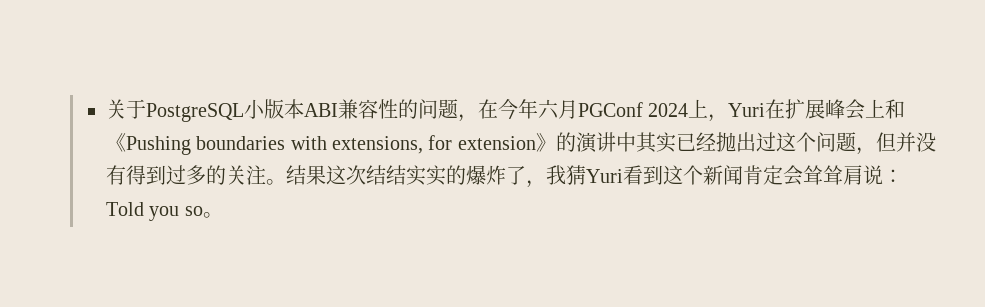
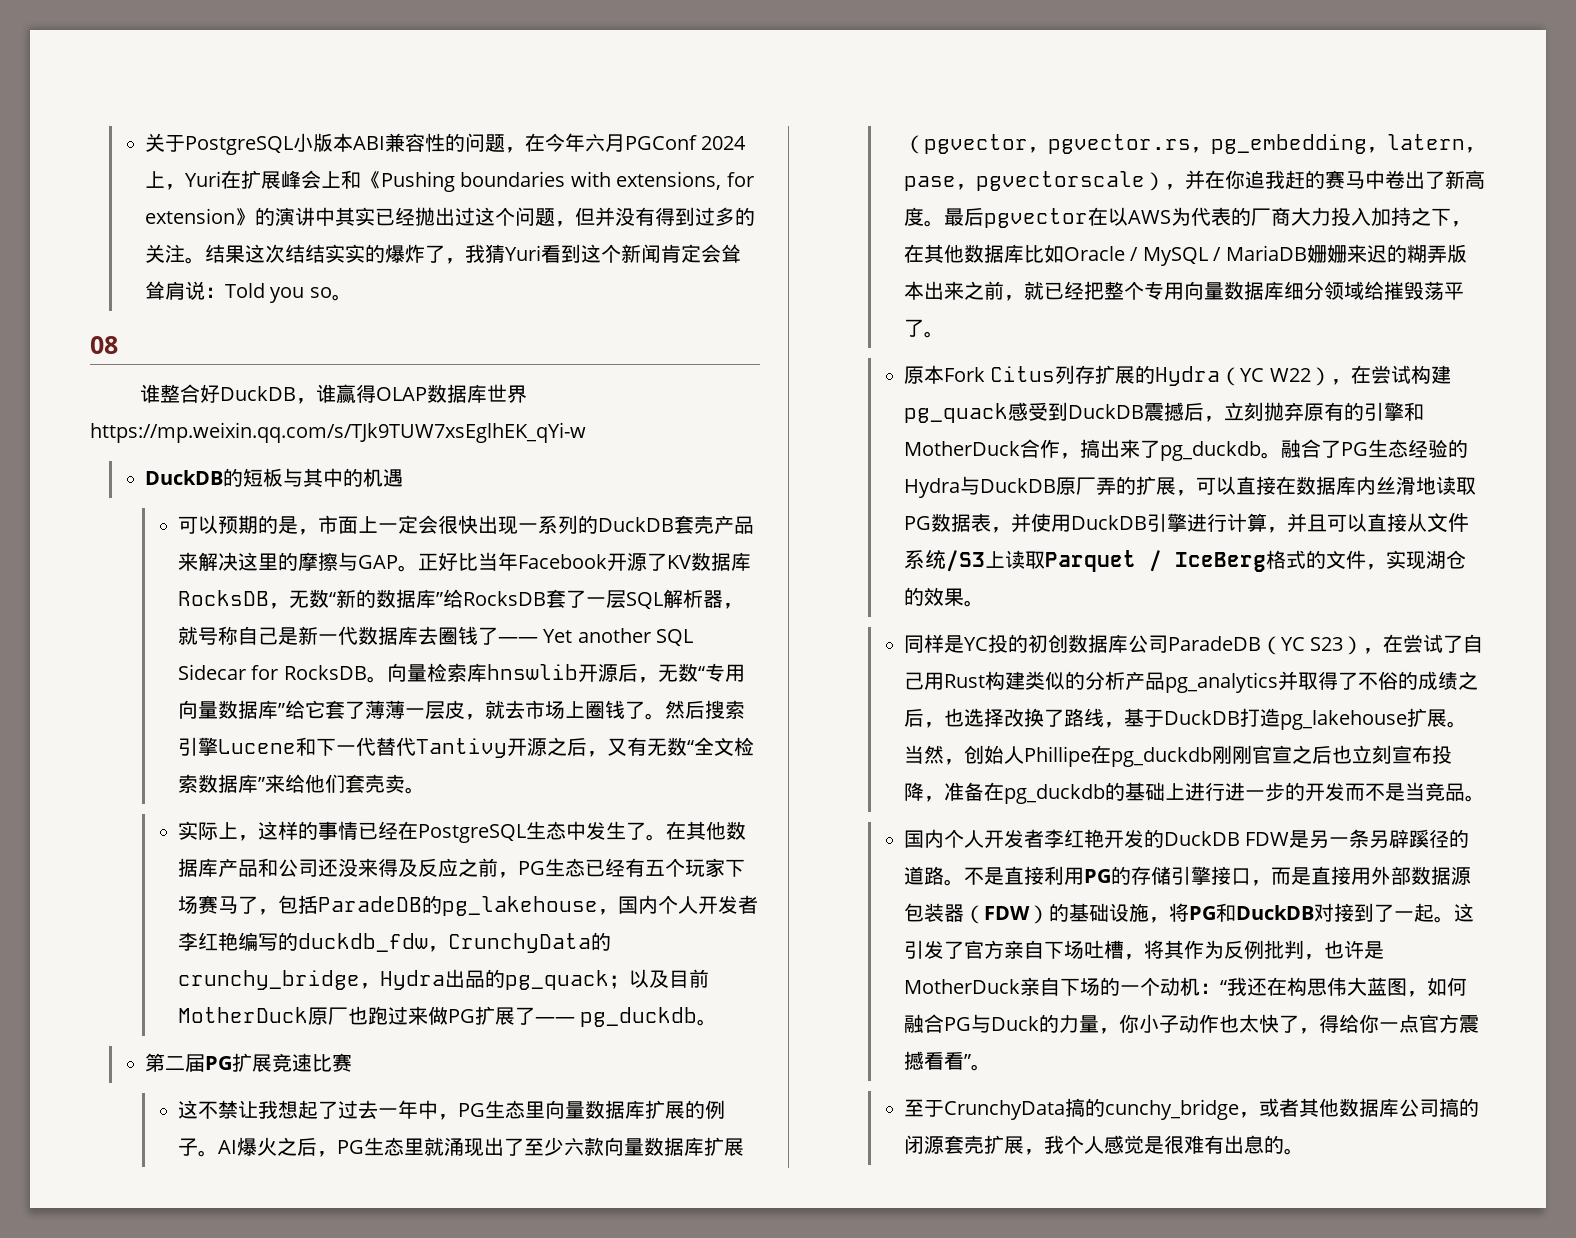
+ 08
+ 谁整合好DuckDB，谁赢得OLAP数据库世界https://mp.weixin.qq.com/s/TJk9TUW7xsEglhEK_qYi-w
+ DuckDB的短板与其中的机遇
+ 可以预期的是，市面上一定会很快出现一系列的DuckDB套壳产品来解决这里的摩擦与GAP。正好比当年Facebook开源了KV数据库RocksDB，无数“新的数据库”给RocksDB套了一层SQL解析器，就号称自己是新一代数据库去圈钱了—— Yet another SQL Sidecar for RocksDB。向量检索库hnswlib开源后，无数“专用向量数据库”给它套了薄薄一层皮，就去市场上圈钱了。然后搜索引擎Lucene和下一代替代Tantivy开源之后，又有无数“全文检索数据库”来给他们套壳卖。
+ 实际上，这样的事情已经在PostgreSQL生态中发生了。在其他数据库产品和公司还没来得及反应之前，PG生态已经有五个玩家下场赛马了，包括ParadeDB的pg_lakehouse，国内个人开发者李红艳编写的duckdb_fdw，CrunchyData的crunchy_bridge，Hydra出品的pg_quack；以及目前MotherDuck原厂也跑过来做PG扩展了—— pg_duckdb。
+ 第二届PG扩展竞速比赛
+ 这不禁让我想起了过去一年中，PG生态里向量数据库扩展的例子。AI爆火之后，PG生态里就涌现出了至少六款向量数据库扩展（pgvector，pgvector.rs，pg_embedding，latern，pase，pgvectorscale），并在你追我赶的赛马中卷出了新高度。最后pgvector在以AWS为代表的厂商大力投入加持之下，在其他数据库比如Oracle / MySQL / MariaDB姗姗来迟的糊弄版本出来之前，就已经把整个专用向量数据库细分领域给摧毁荡平了。
+ 原本Fork Citus列存扩展的Hydra（YC W22），在尝试构建pg_quack感受到DuckDB震撼后，立刻抛弃原有的引擎和MotherDuck合作，搞出来了pg_duckdb。融合了PG生态经验的Hydra与DuckDB原厂弄的扩展，可以直接在数据库内丝滑地读取PG数据表，并使用DuckDB引擎进行计算，并且可以直接从文件系统/S3上读取Parquet / IceBerg格式的文件，实现湖仓的效果。
+ 同样是YC投的初创数据库公司ParadeDB（YC S23），在尝试了自己用Rust构建类似的分析产品pg_analytics并取得了不俗的成绩之后，也选择改换了路线，基于DuckDB打造pg_lakehouse扩展。当然，创始人Phillipe在pg_duckdb刚刚官宣之后也立刻宣布投降，准备在pg_duckdb的基础上进行进一步的开发而不是当竞品。
+ 国内个人开发者李红艳开发的DuckDB FDW是另一条另辟蹊径的道路。不是直接利用PG的存储引擎接口，而是直接用外部数据源包装器（FDW）的基础设施，将PG和DuckDB对接到了一起。这引发了官方亲自下场吐槽，将其作为反例批判，也许是MotherDuck亲自下场的一个动机：“我还在构思伟大蓝图，如何融合PG与Duck的力量，你小子动作也太快了，得给你一点官方震撼看看”。
+ 至于CrunchyData搞的cunchy_bridge，或者其他数据库公司搞的闭源套壳扩展，我个人感觉是很难有出息的。

